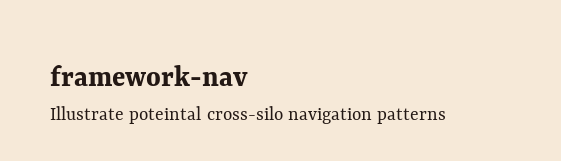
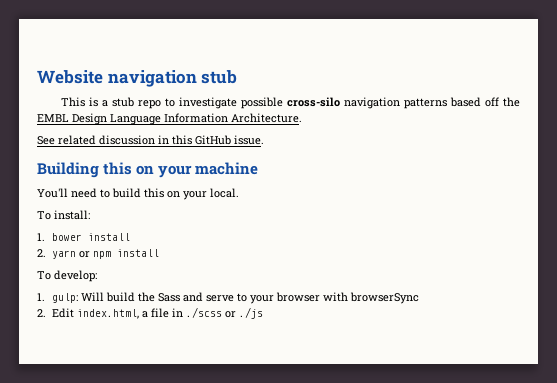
- framework-nav
- Illustrate poteintal cross-silo navigation patterns
+ Website navigation stub
+ This is a stub repo to investigate possible cross-silo navigation patterns based off the EMBL Design Language Information Architecture.
+ See related discussion in this GitHub issue.
+ Building this on your machine
+ You'll need to build this on your local.
+ To install:
+ 1. bower install
+ 2. yarn or npm install
+ To develop:
+ 1. gulp: Will build the Sass and serve to your browser with browserSync
+ 2. Edit index.html, a file in ./scss or ./js

